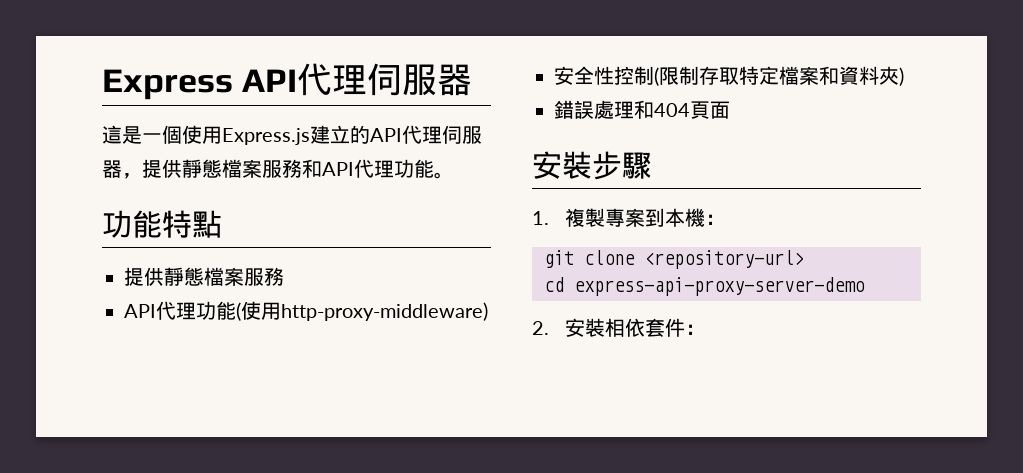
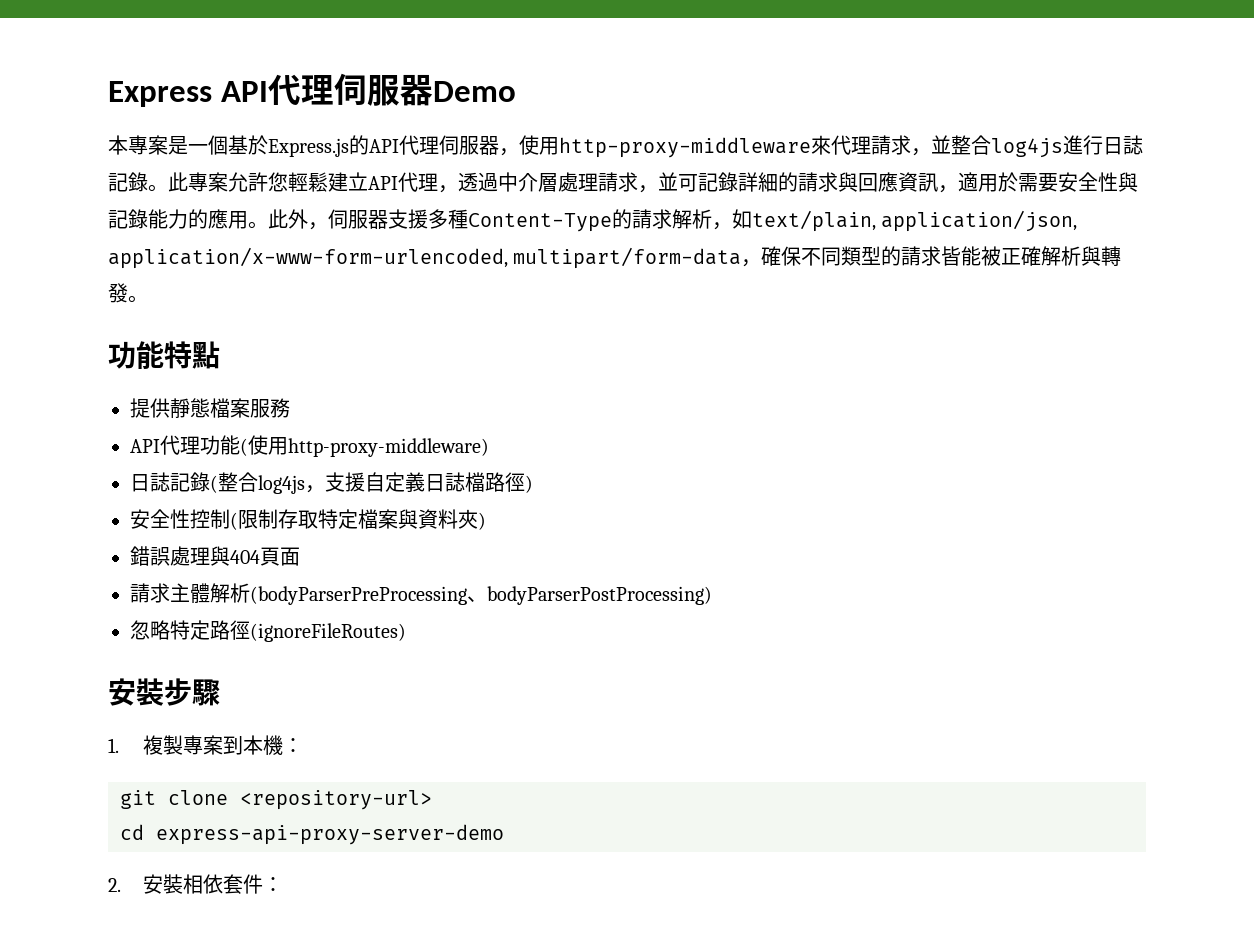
- Express API代理伺服器
- 這是一個使用Express.js建立的API代理伺服器，提供靜態檔案服務和API代理功能。
+ Express API代理伺服器Demo
+ 本專案是一個基於Express.js的API代理伺服器，使用http-proxy-middleware來代理請求，並整合log4js進行日誌記錄。此專案允許您輕鬆建立API代理，透過中介層處理請求，並可記錄詳細的請求與回應資訊，適用於需要安全性與記錄能力的應用。此外，伺服器支援多種Content-Type的請求解析，如text/plain, application/json, application/x-www-form-urlencoded, multipart/form-data，確保不同類型的請求皆能被正確解析與轉發。
+ 日誌記錄(整合log4js，支援自定義日誌檔路徑)
- 安全性控制(限制存取特定檔案和資料夾)
+ 安全性控制(限制存取特定檔案與資料夾)
- 錯誤處理和404頁面
+ 錯誤處理與404頁面
+ 請求主體解析(bodyParserPreProcessing、bodyParserPostProcessing)
+ 忽略特定路徑(ignoreFileRoutes)

